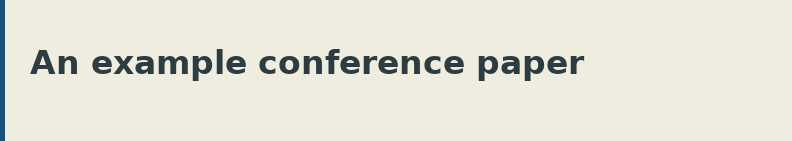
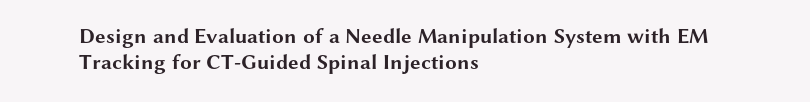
- An example conference paper
+ Design and Evaluation of a Needle Manipulation System with EM Tracking for CT-Guided Spinal Injections

